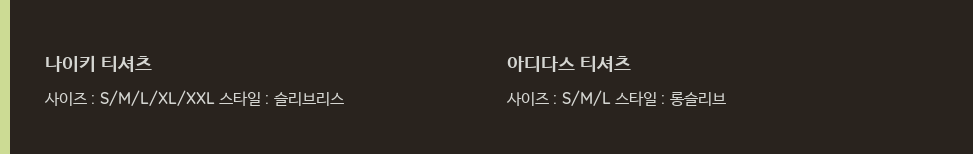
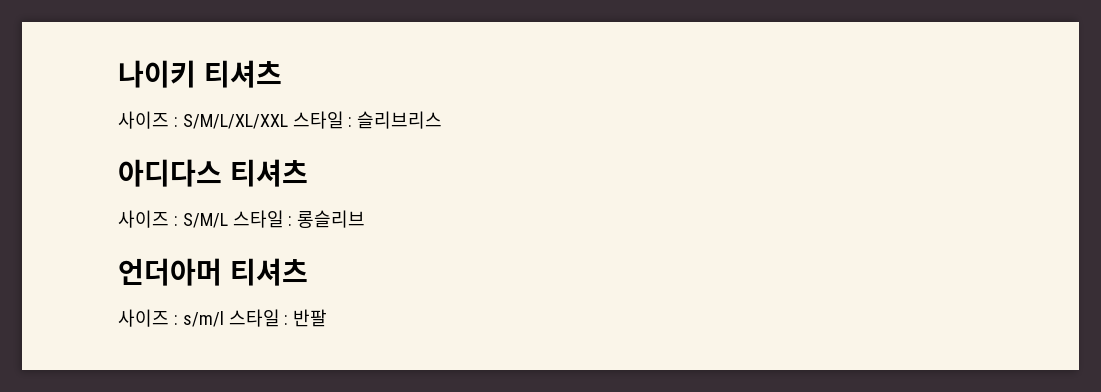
+ 언더아머 티셔츠
+ 사이즈 : s/m/l 스타일 : 반팔

